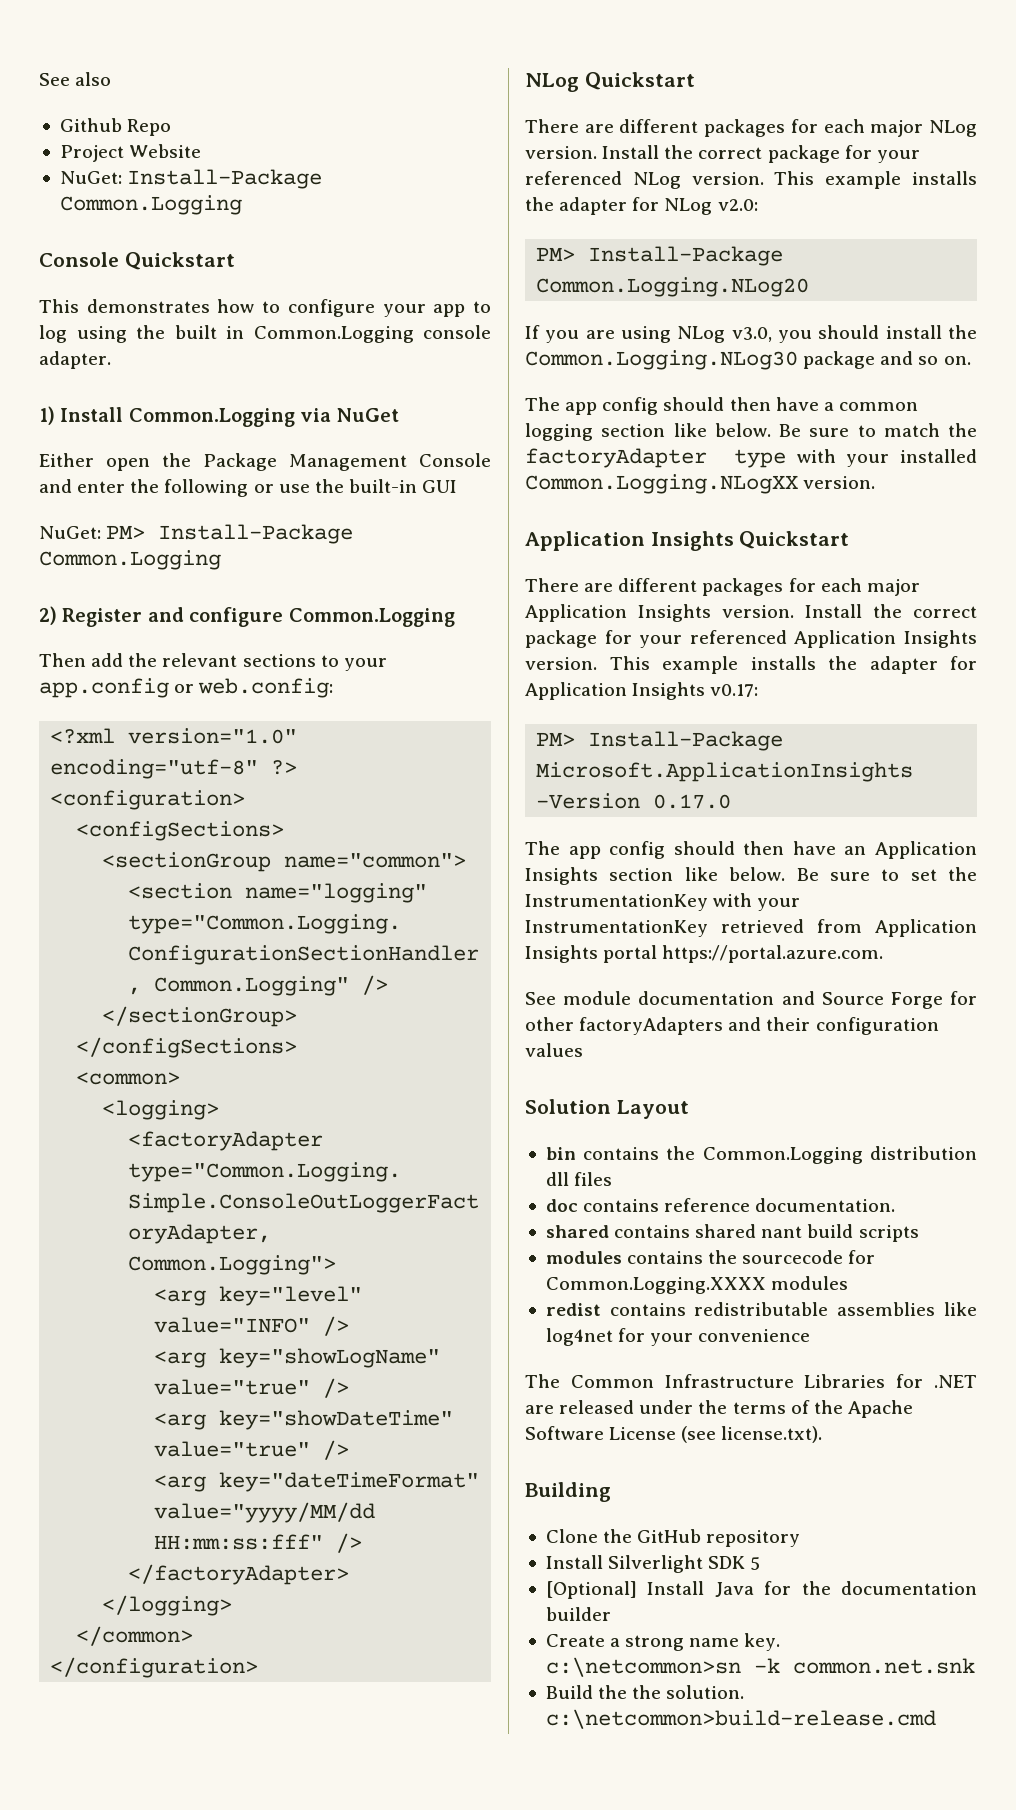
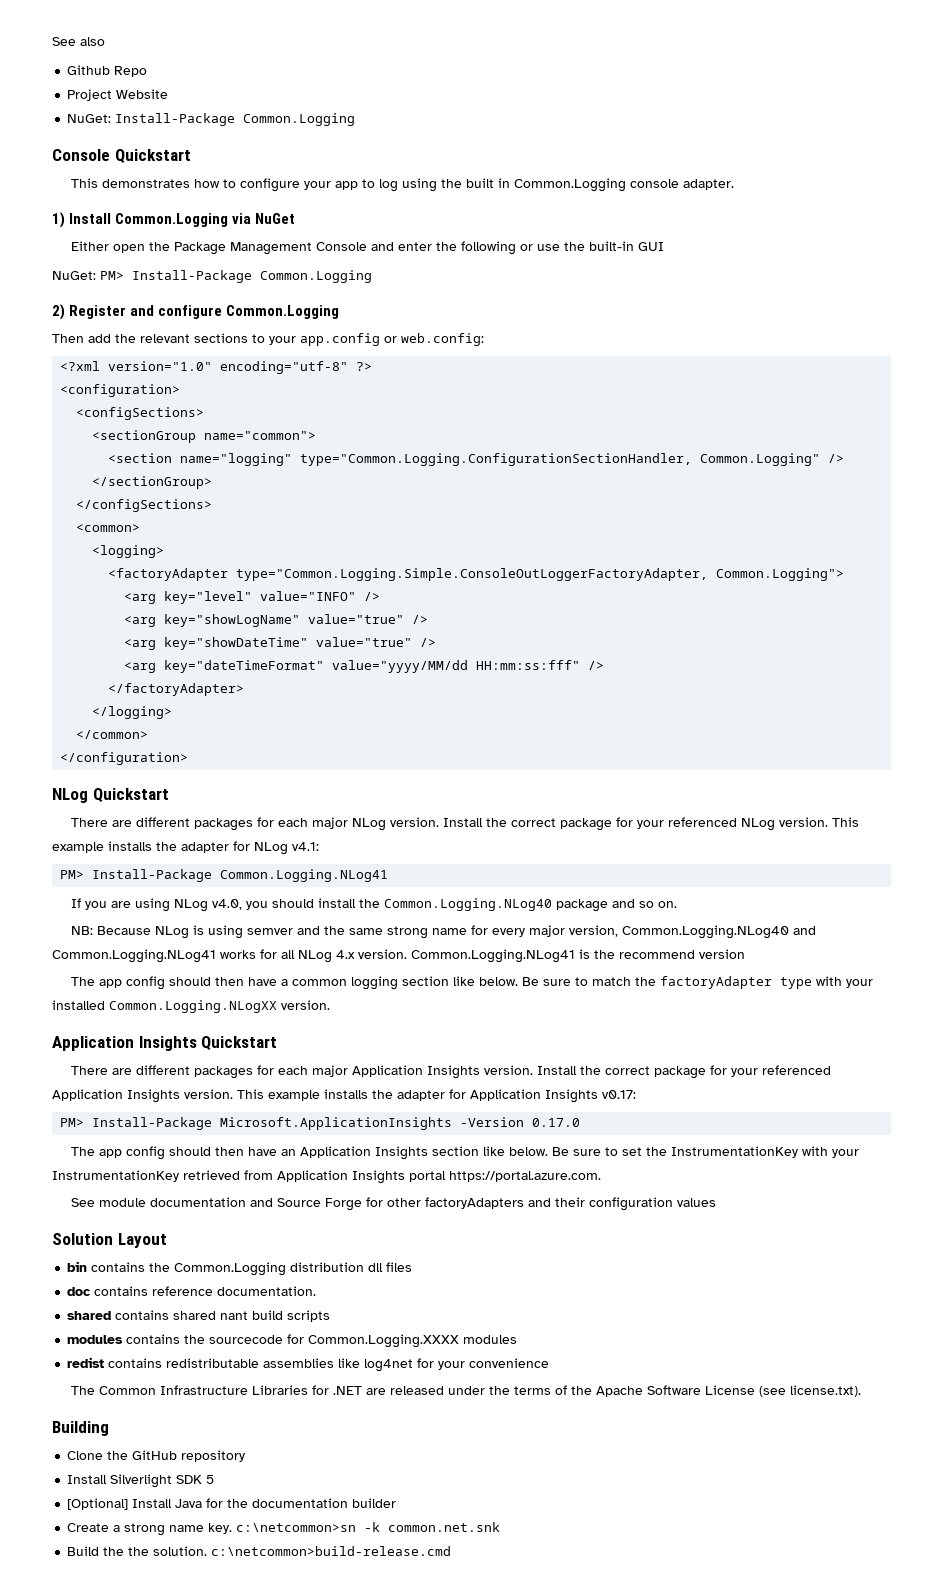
- This example installs the adapter for NLog v2.0:
- PM> Install-Package Common.Logging.NLog20
+ This example installs the adapter for NLog v4.1:
+ PM> Install-Package Common.Logging.NLog41
- If you are using NLog v3.0, you should install the Common.Logging.NLog30 package and so on.
+ If you are using NLog v4.0, you should install the Common.Logging.NLog40 package and so on.
+ NB: Because NLog is using semver and the same strong name for every major version, Common.Logging.NLog40 and Common.Logging.NLog41 works for all NLog 4.x version. Common.Logging.NLog41 is the recommend version

